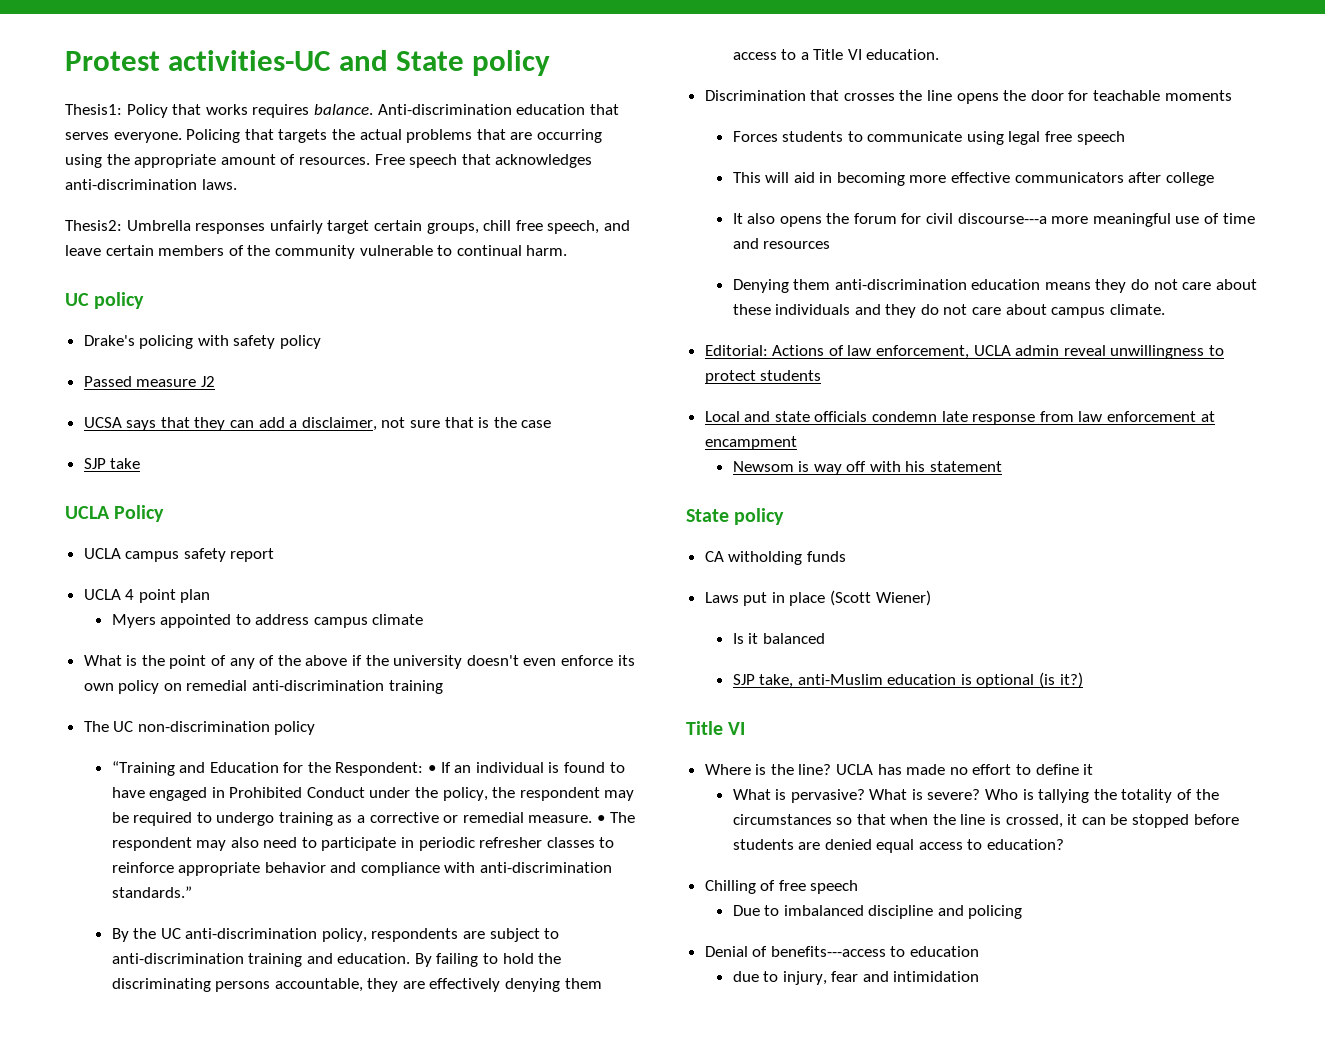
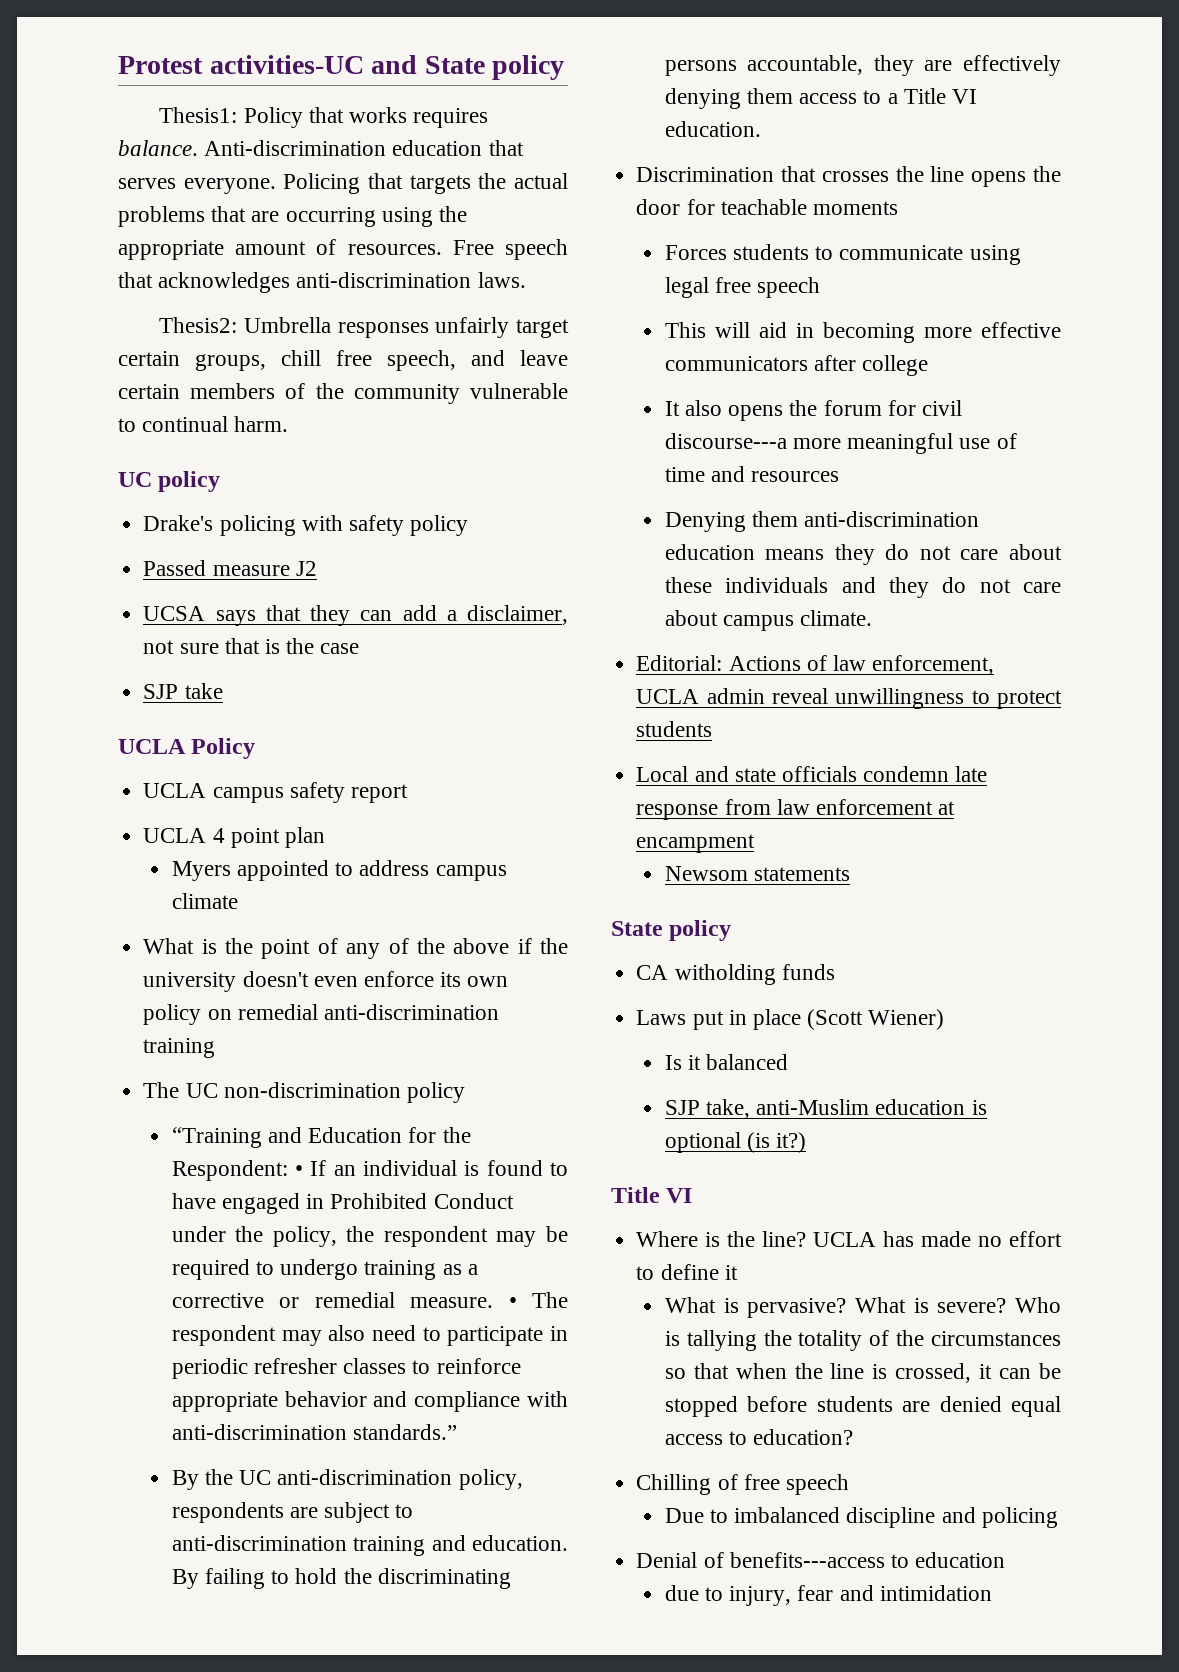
- Newsom is way off with his statement
+ Newsom statements

